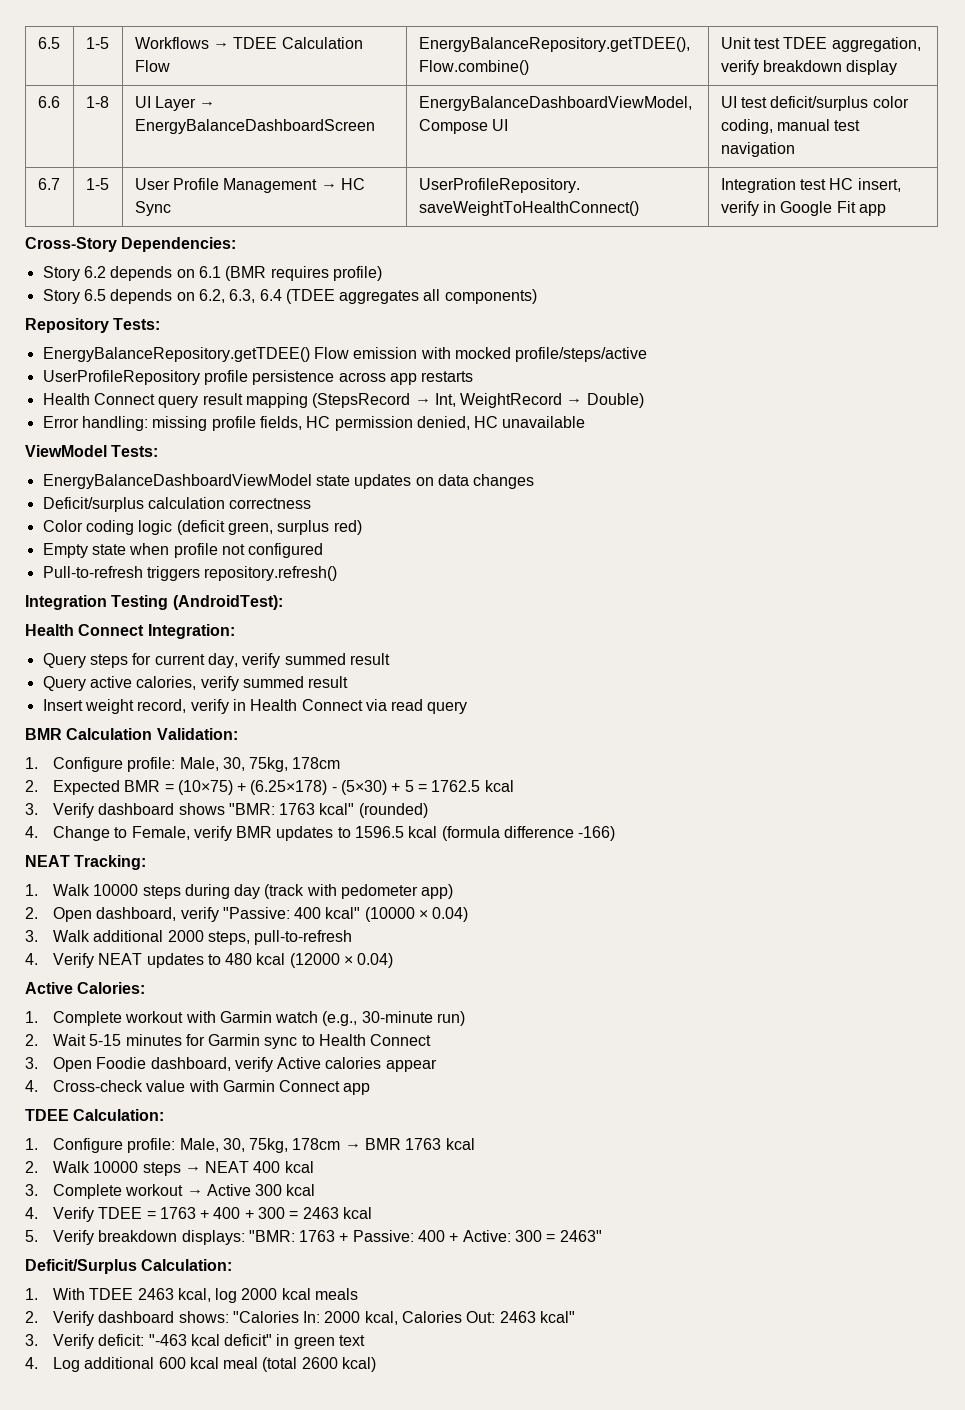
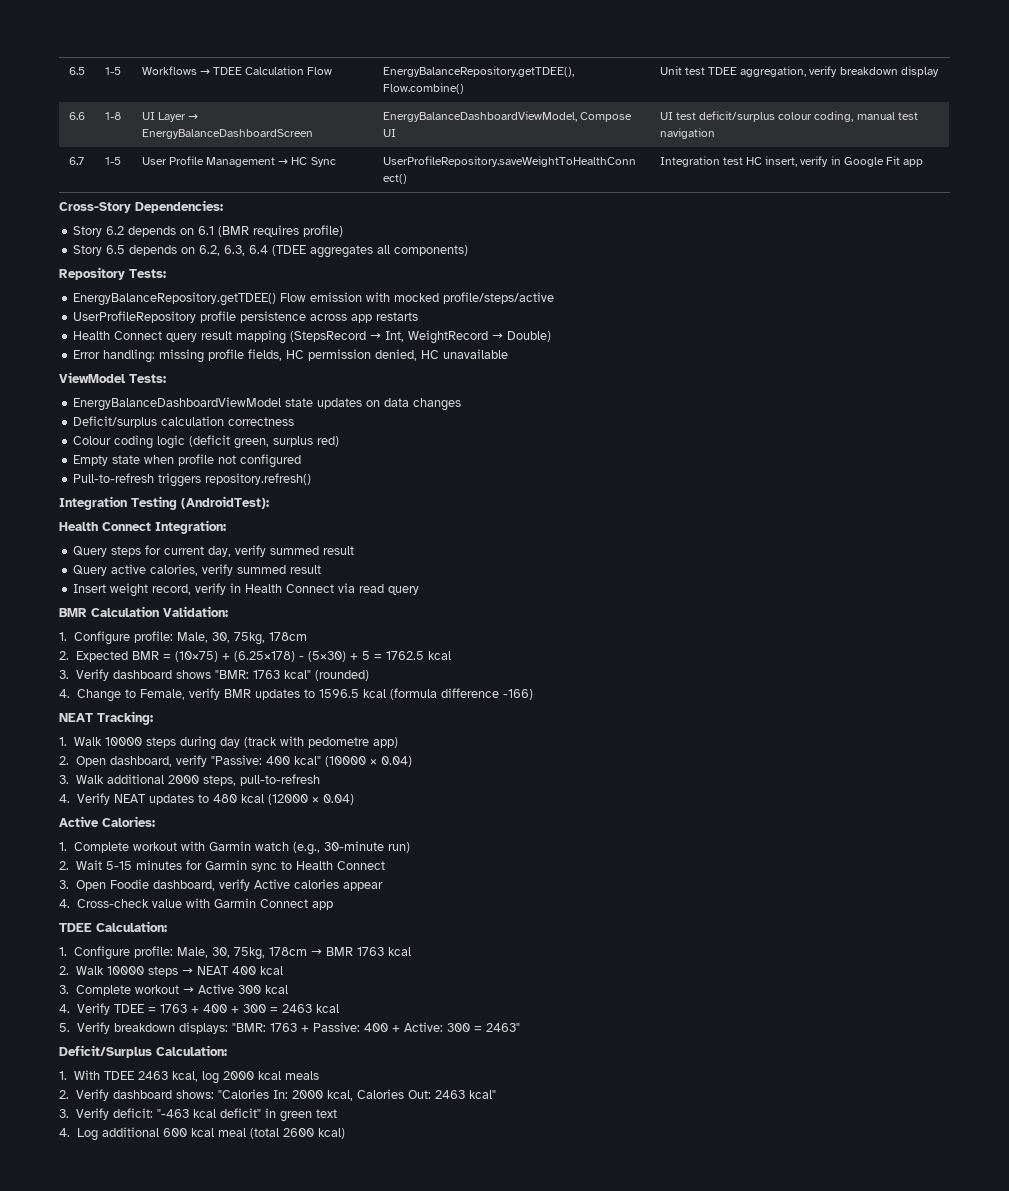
- 6.6 | 1-8 | UI Layer → EnergyBalanceDashboardScreen | EnergyBalanceDashboardViewModel, Compose UI | UI test deficit/surplus color coding, manual test navigation
+ 6.6 | 1-8 | UI Layer → EnergyBalanceDashboardScreen | EnergyBalanceDashboardViewModel, Compose UI | UI test deficit/surplus colour coding, manual test navigation
- Color coding logic (deficit green, surplus red)
+ Colour coding logic (deficit green, surplus red)
- 1. Walk 10000 steps during day (track with pedometer app)
+ 1. Walk 10000 steps during day (track with pedometre app)

